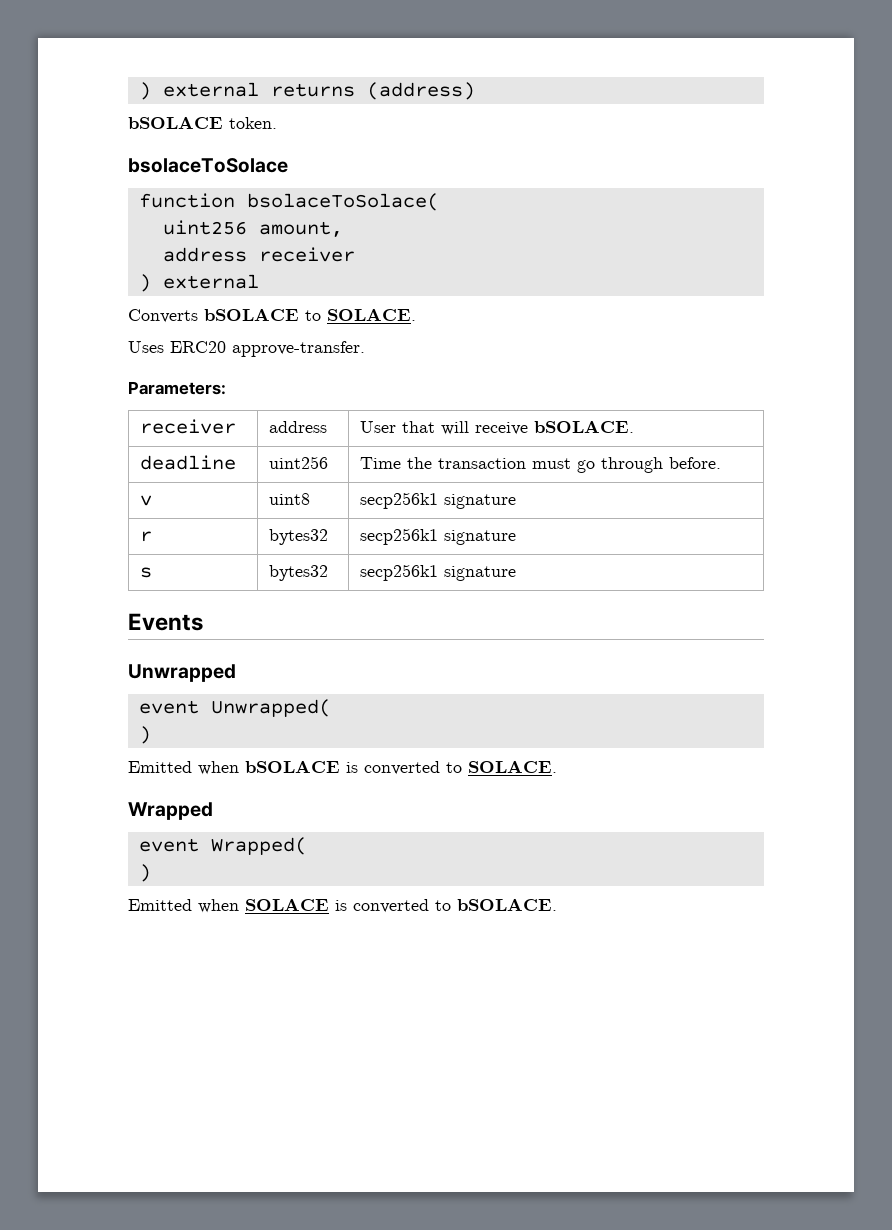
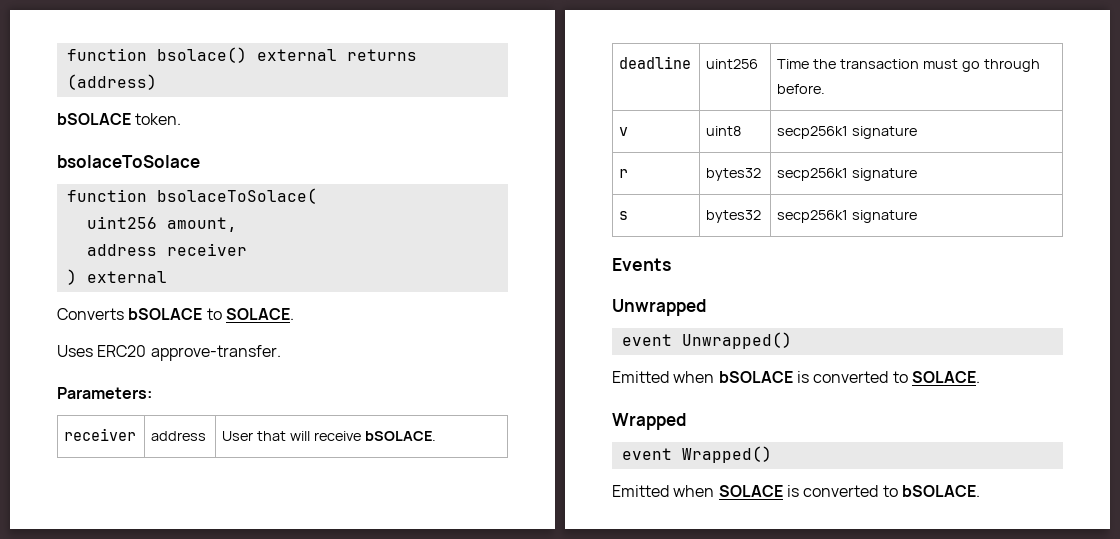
- ) external returns (address)
+ function bsolace() external returns (address)
- event Unwrapped(
- )
+ event Unwrapped()
- event Wrapped(
- )
+ event Wrapped()

